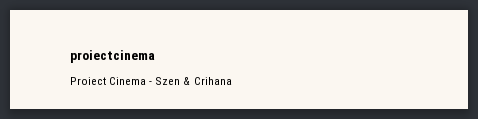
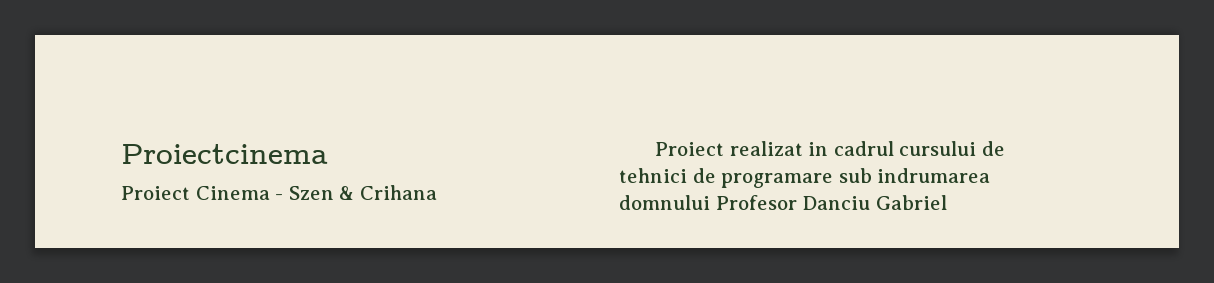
- proiectcinema
+ Proiectcinema
+ Proiect realizat in cadrul cursului de tehnici de programare sub indrumarea domnului Profesor Danciu Gabriel

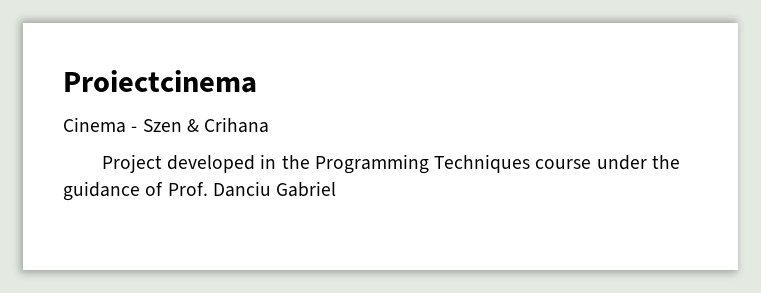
- Proiect Cinema - Szen & Crihana
+ Cinema - Szen & Crihana
- Proiect realizat in cadrul cursului de tehnici de programare sub indrumarea domnului Profesor Danciu Gabriel
+ Project developed in the Programming Techniques course under the guidance of Prof. Danciu Gabriel

